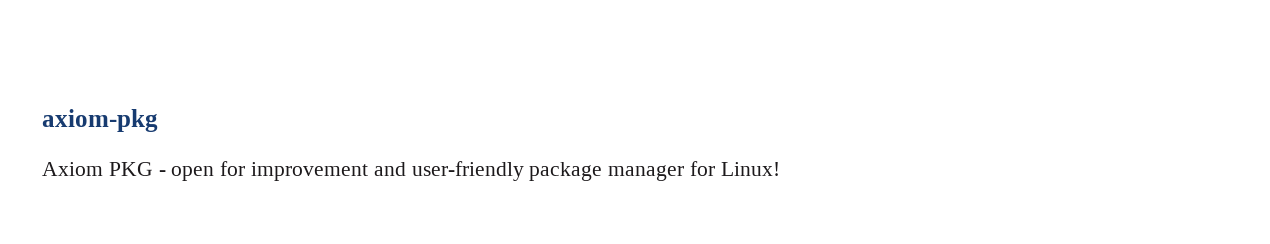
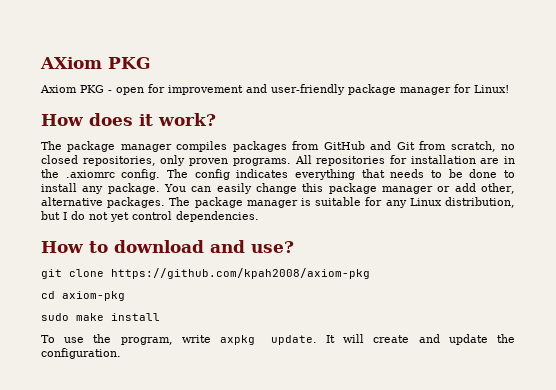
- axiom-pkg
+ AXiom PKG
+ How does it work?
+ The package manager compiles packages from GitHub and Git from scratch, no closed repositories, only proven programs. All repositories for installation are in the .axiomrc config. The config indicates everything that needs to be done to install any package. You can easily change this package manager or add other, alternative packages. The package manager is suitable for any Linux distribution, but I do not yet control dependencies.
+ How to download and use?
+ git clone https://github.com/kpah2008/axiom-pkg
+ cd axiom-pkg
+ sudo make install
+ To use the program, write axpkg update. It will create and update the configuration.

